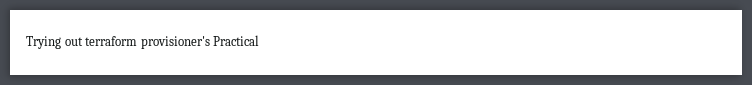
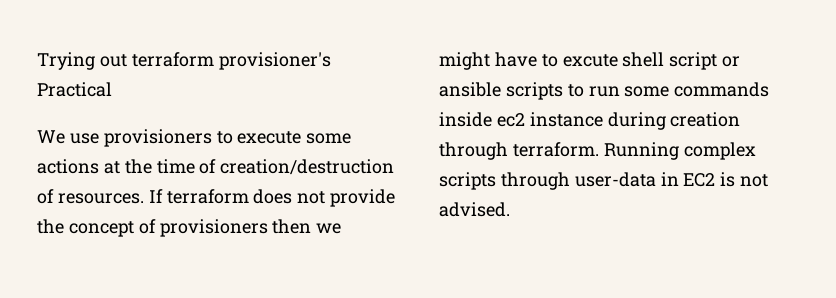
+ We use provisioners to execute some actions at the time of creation/destruction of resources. If terraform does not provide the concept of provisioners then we might have to excute shell script or ansible scripts to run some commands inside ec2 instance during creation through terraform. Running complex scripts through user-data in EC2 is not advised.

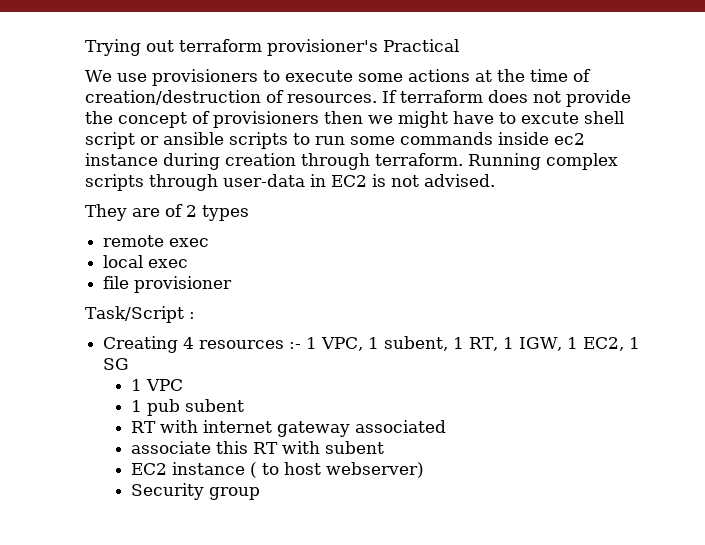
+ They are of 2 types
+ remote exec
+ local exec
+ file provisioner
+ Task/Script :
+ Creating 4 resources :- 1 VPC, 1 subent, 1 RT, 1 IGW, 1 EC2, 1 SG
+ 1 VPC
+ 1 pub subent
+ RT with internet gateway associated
+ associate this RT with subent
+ EC2 instance ( to host webserver)
+ Security group

